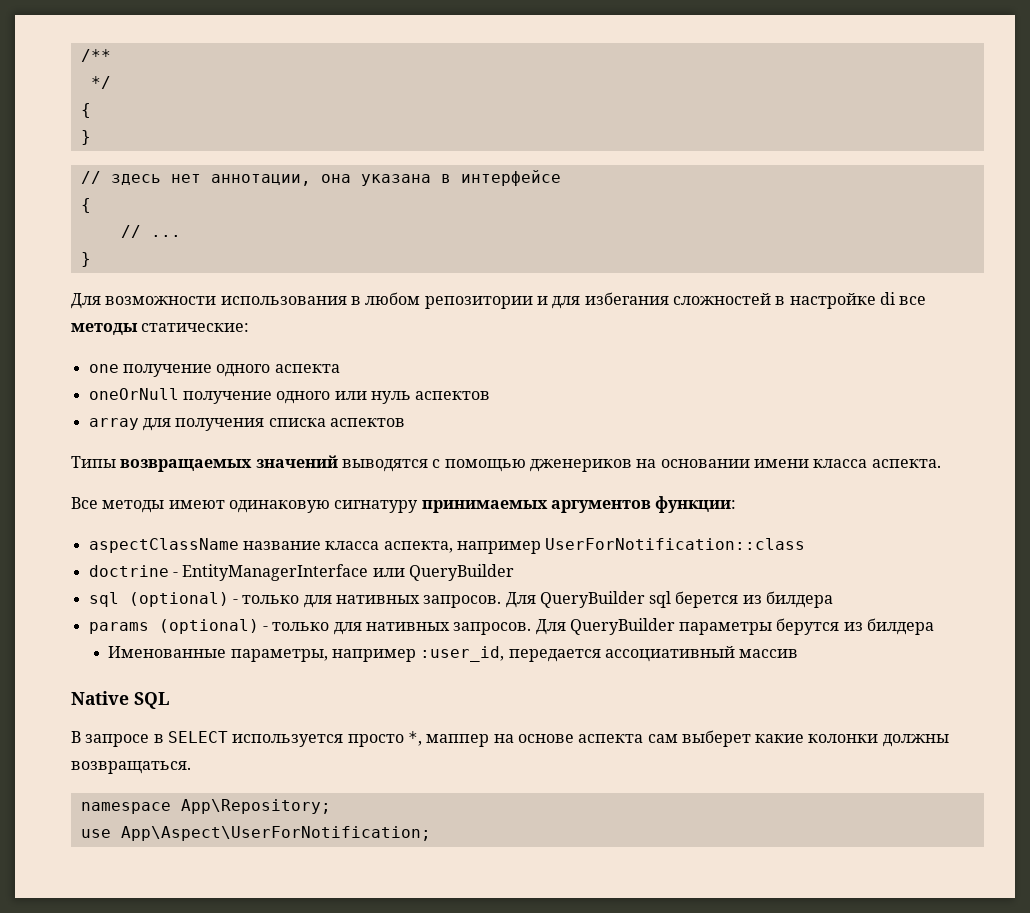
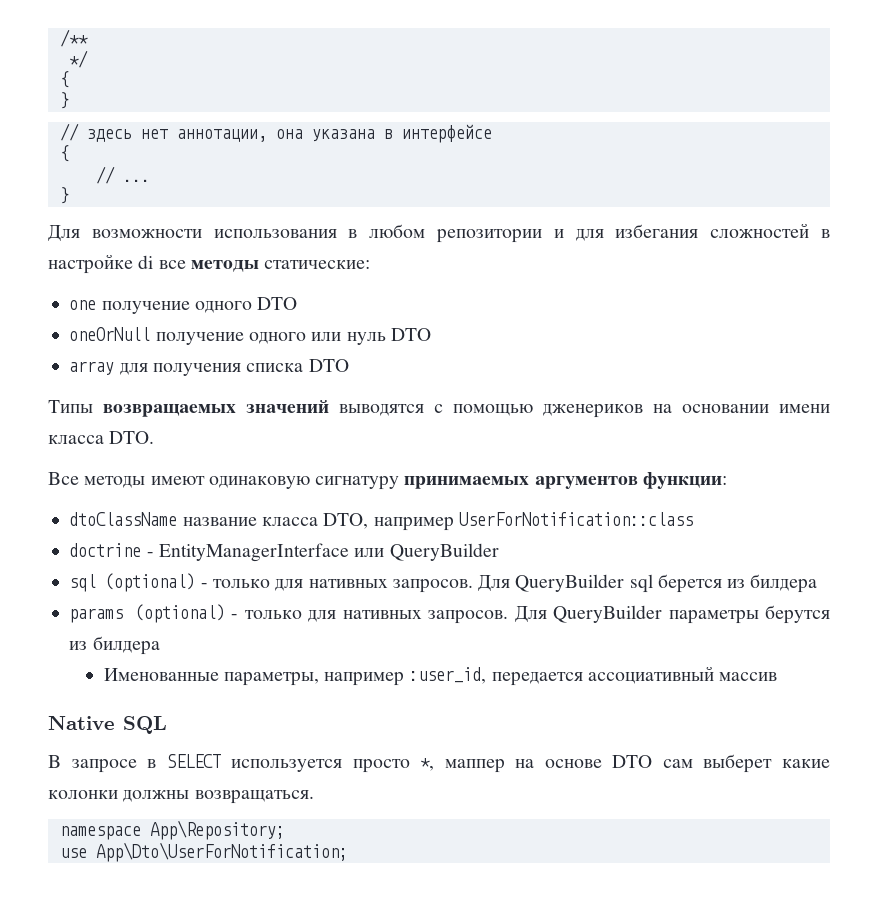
- one получение одного аспекта
+ one получение одного DTO
- oneOrNull получение одного или нуль аспектов
+ oneOrNull получение одного или нуль DTO
- array для получения списка аспектов
+ array для получения списка DTO
- Типы возвращаемых значений выводятся с помощью дженериков на основании имени класса аспекта.
+ Типы возвращаемых значений выводятся с помощью дженериков на основании имени класса DTO.
- aspectClassName название класса аспекта, например UserForNotification::class
+ dtoClassName название класса DTO, например UserForNotification::class
- В запросе в SELECT используется просто *, маппер на основе аспекта сам выберет какие колонки должны возвращаться.
+ В запросе в SELECT используется просто *, маппер на основе DTO сам выберет какие колонки должны возвращаться.
- use App\Aspect\UserForNotification;
+ use App\Dto\UserForNotification;

